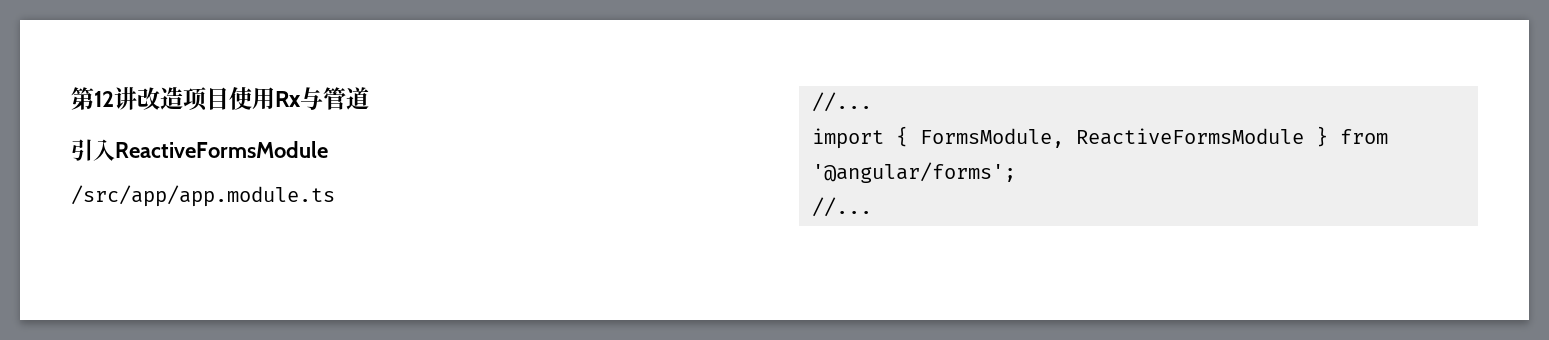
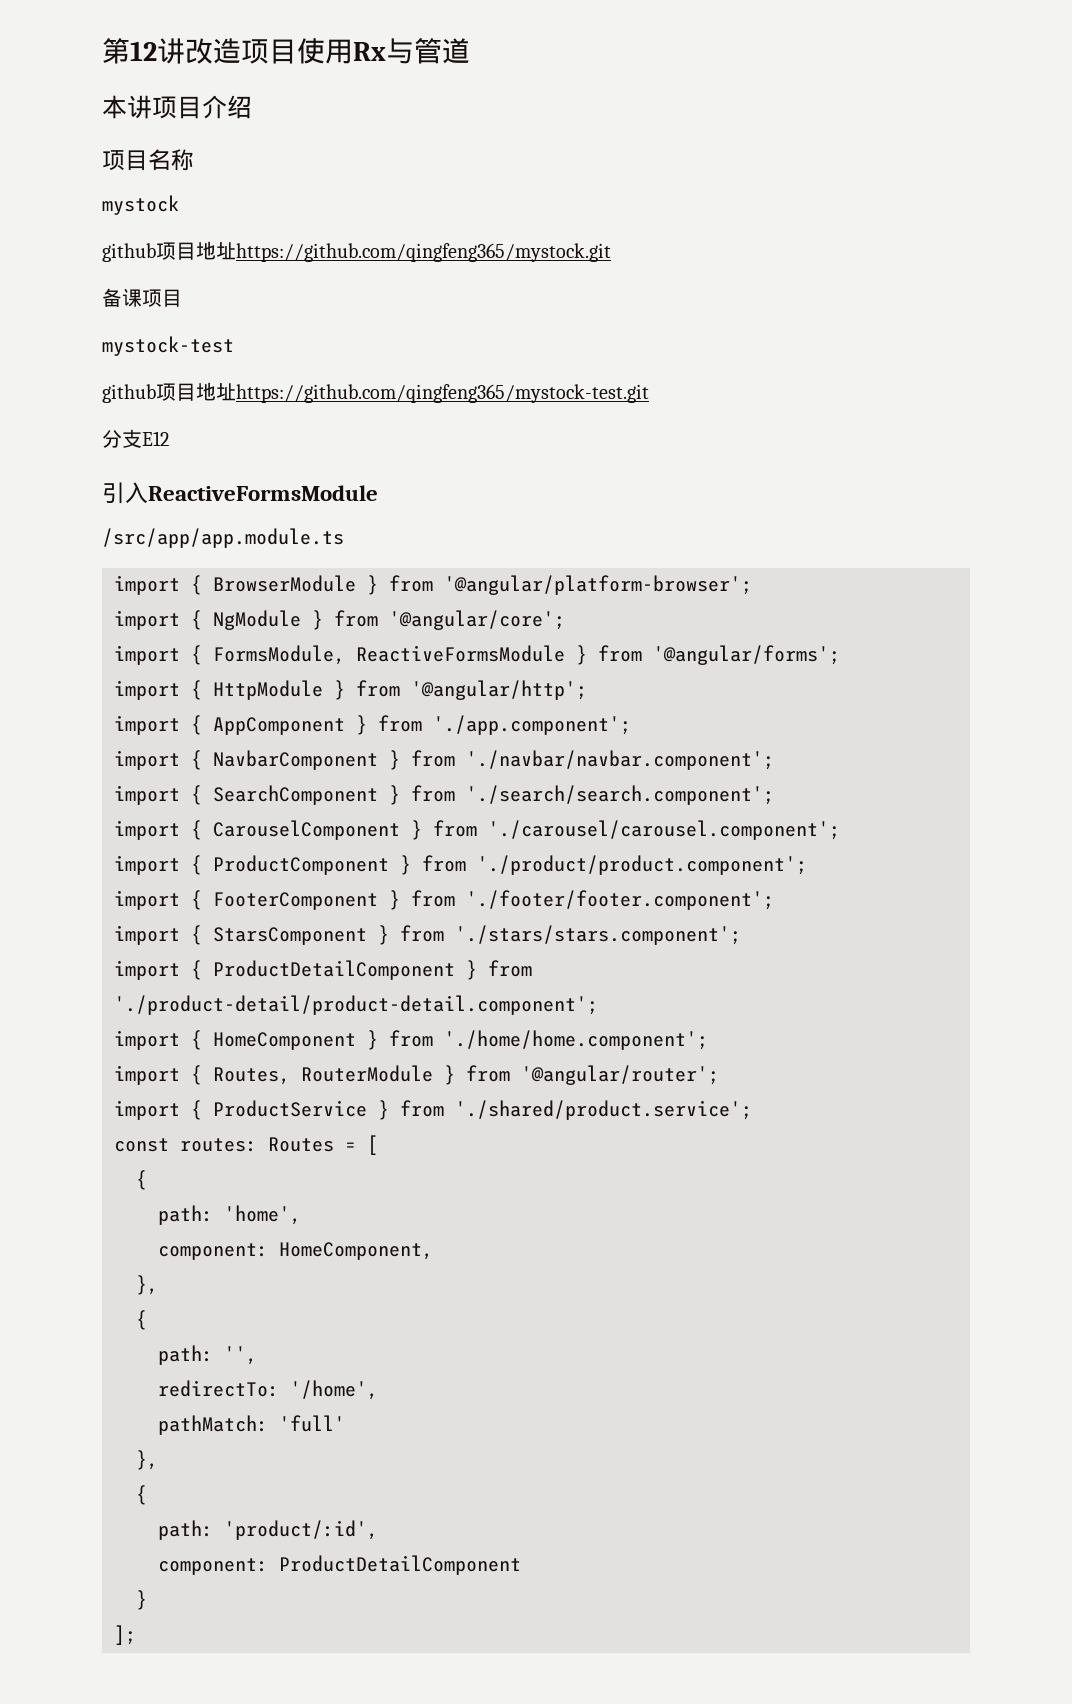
+ 本讲项目介绍
+ 项目名称
+ mystock
+ github项目地址https://github.com/qingfeng365/mystock.git
+ 备课项目
+ mystock-test
+ github项目地址https://github.com/qingfeng365/mystock-test.git
+ 分支E12
  引入ReactiveFormsModule
  /src/app/app.module.ts
- //...
+ import { BrowserModule } from '@angular/platform-browser';
+ import { NgModule } from '@angular/core';
  import { FormsModule, ReactiveFormsModule } from '@angular/forms';
- //...
+ import { HttpModule } from '@angular/http';
+ import { AppComponent } from './app.component';
+ import { NavbarComponent } from './navbar/navbar.component';
+ import { SearchComponent } from './search/search.component';
+ import { CarouselComponent } from './carousel/carousel.component';
+ import { ProductComponent } from './product/product.component';
+ import { FooterComponent } from './footer/footer.component';
+ import { StarsComponent } from './stars/stars.component';
+ import { ProductDetailComponent } from './product-detail/product-detail.component';
+ import { HomeComponent } from './home/home.component';
+ import { Routes, RouterModule } from '@angular/router';
+ import { ProductService } from './shared/product.service';
+ const routes: Routes = [
+ {
+ path: 'home',
+ component: HomeComponent,
+ },
+ {
+ path: '',
+ redirectTo: '/home',
+ pathMatch: 'full'
+ },
+ {
+ path: 'product/:id',
+ component: ProductDetailComponent
+ }
+ ];

